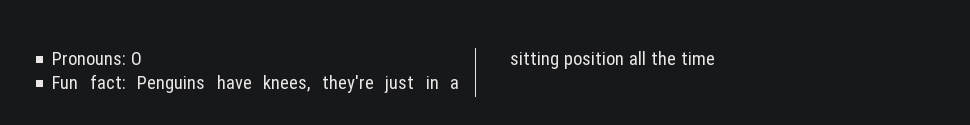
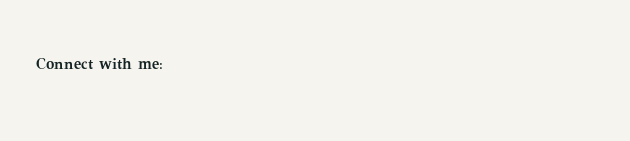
- Pronouns: O
- Fun fact: Penguins have knees, they're just in a sitting position all the time
+ Connect with me:

